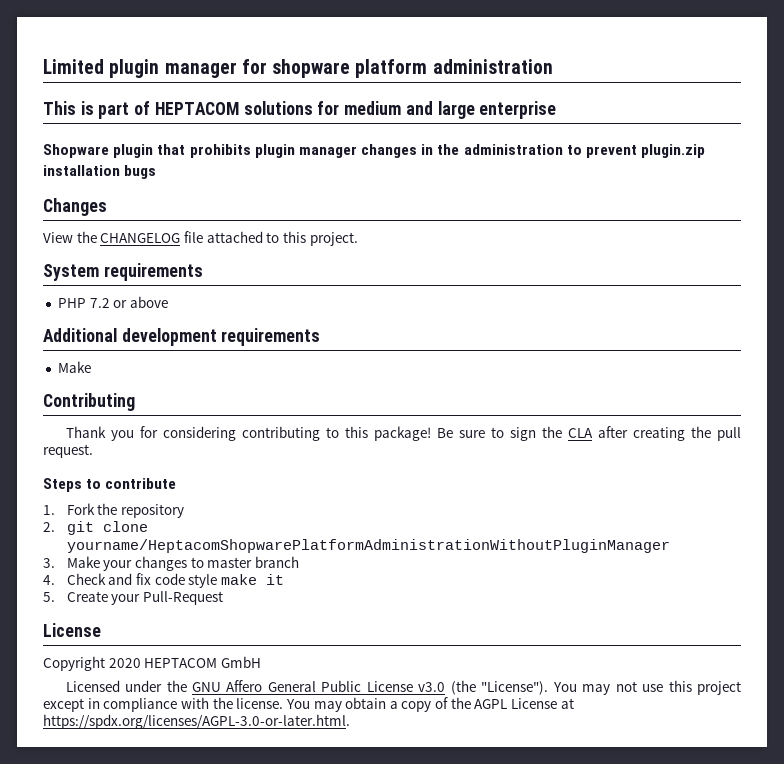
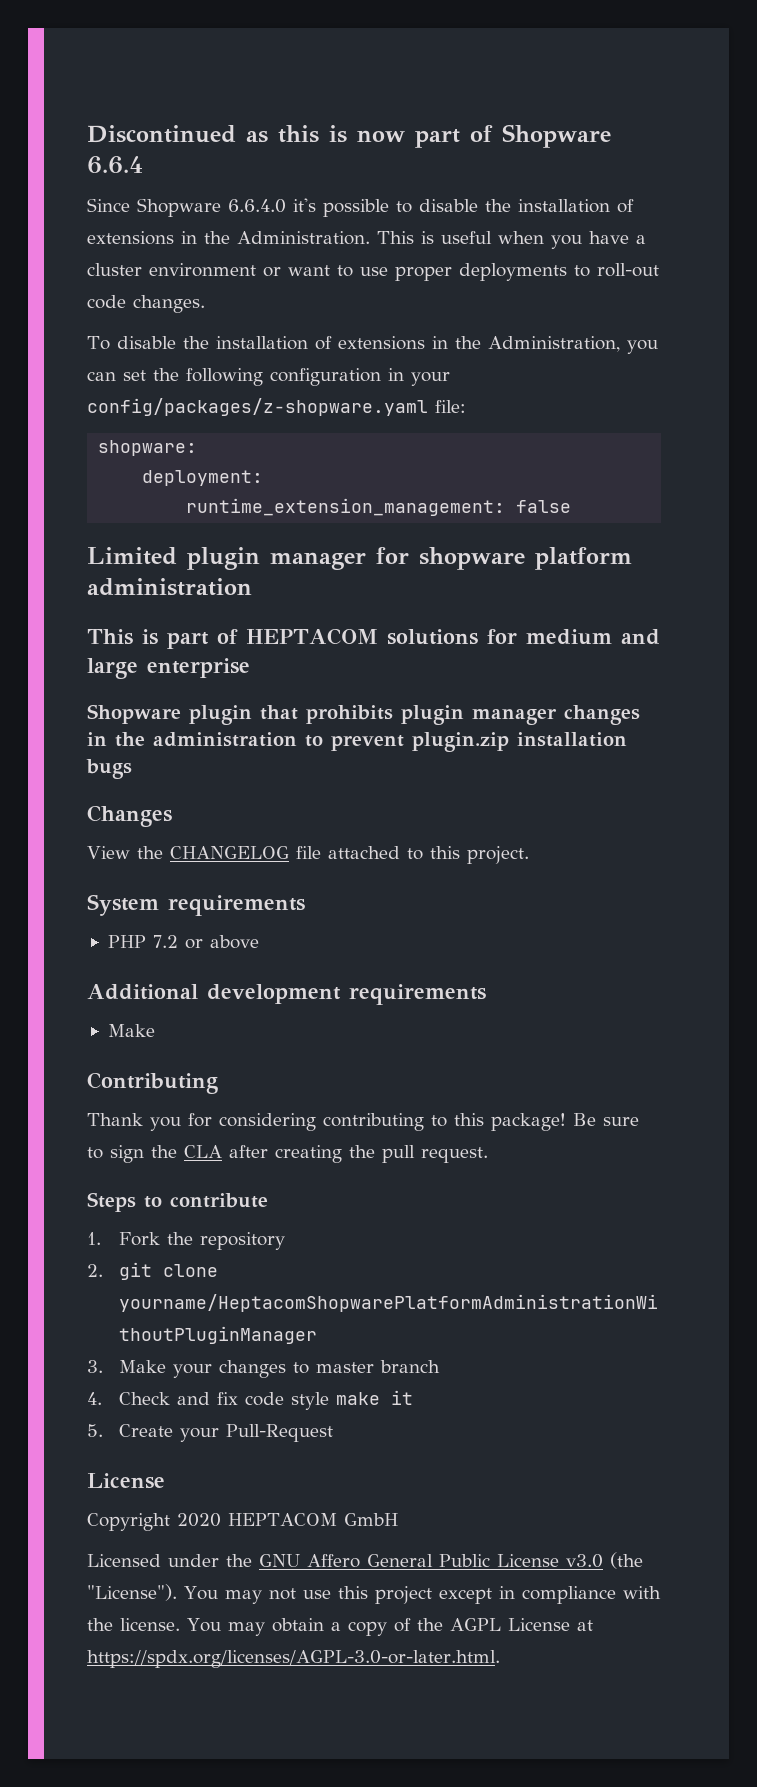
+ Discontinued as this is now part of Shopware 6.6.4
+ Since Shopware 6.6.4.0 it's possible to disable the installation of extensions in the Administration. This is useful when you have a cluster environment or want to use proper deployments to roll-out code changes.
+ To disable the installation of extensions in the Administration, you can set the following configuration in your config/packages/z-shopware.yaml file:
+ shopware:
+ deployment:
+ runtime_extension_management: false

